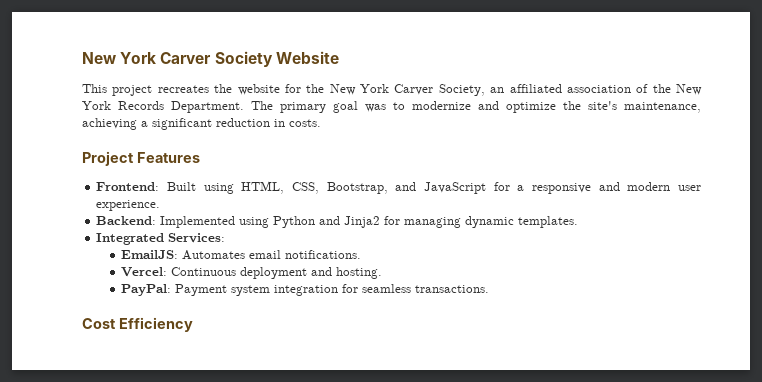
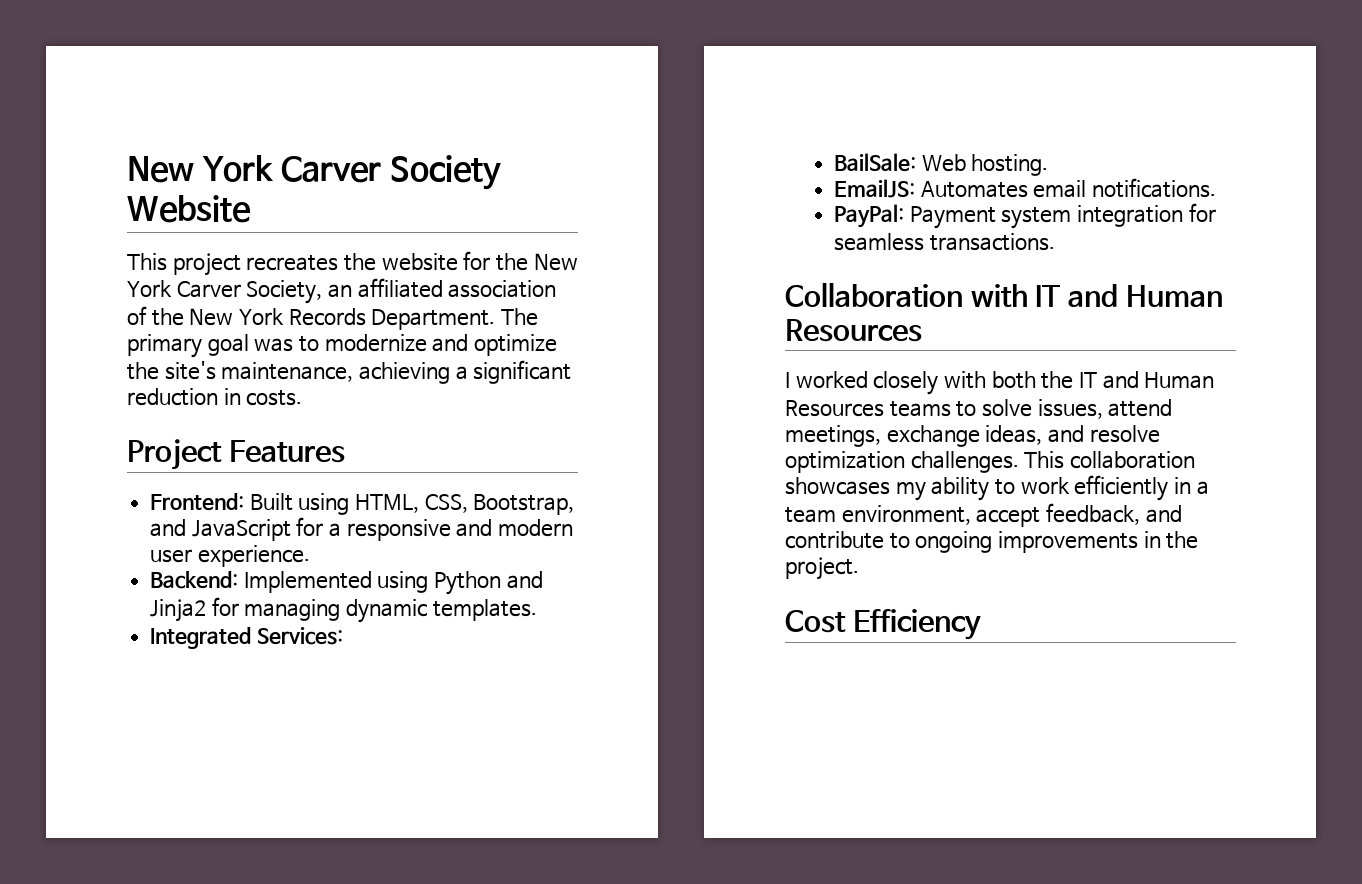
+ BailSale: Web hosting.
- Vercel: Continuous deployment and hosting.
+ Collaboration with IT and Human Resources
+ I worked closely with both the IT and Human Resources teams to solve issues, attend meetings, exchange ideas, and resolve optimization challenges. This collaboration showcases my ability to work efficiently in a team environment, accept feedback, and contribute to ongoing improvements in the project.

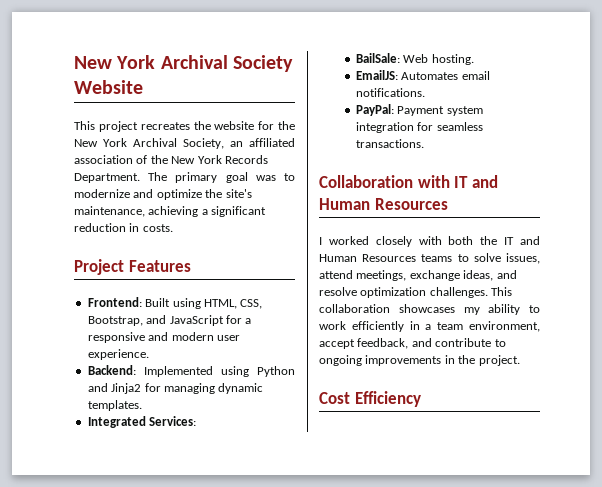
- New York Carver Society Website
+ New York Archival Society Website
- This project recreates the website for the New York Carver Society, an affiliated association of the New York Records Department.
+ This project recreates the website for the New York Archival Society, an affiliated association of the New York Records Department.

